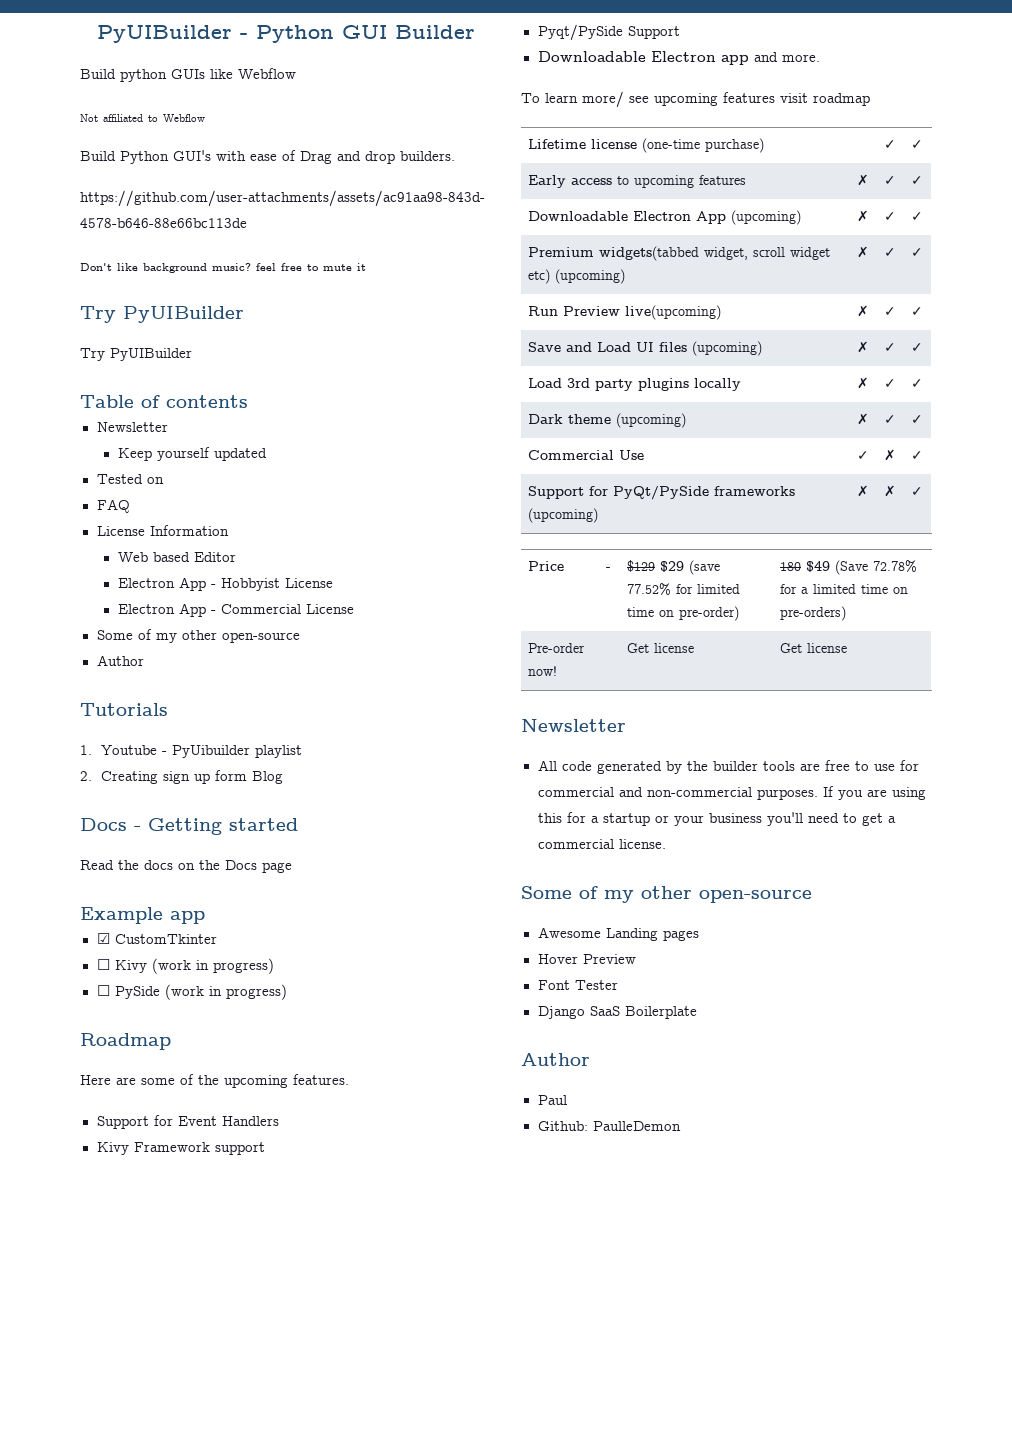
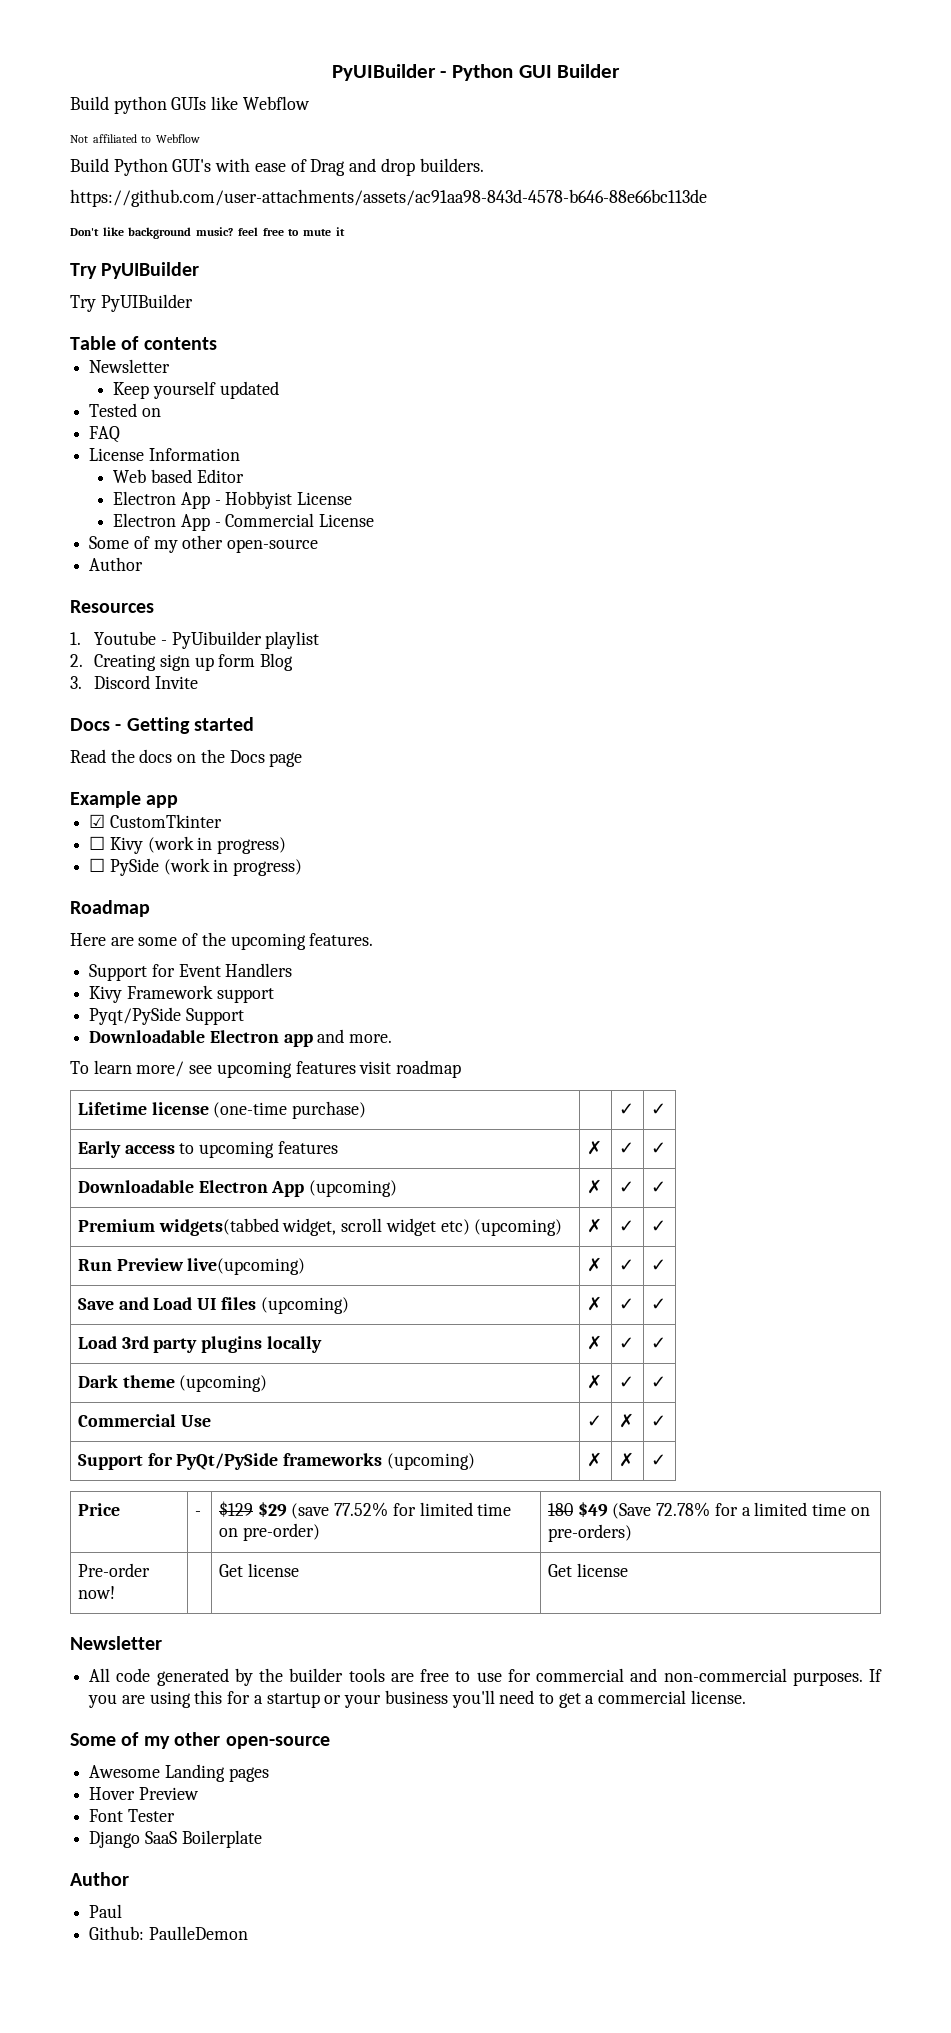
- Tutorials
+ Resources
+ 3. Discord Invite

